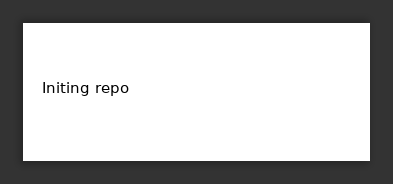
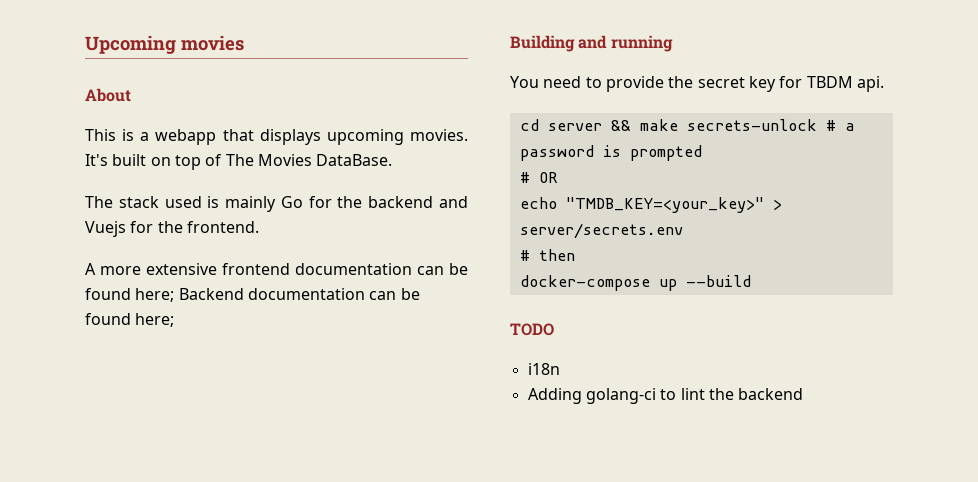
- Initing repo
+ Upcoming movies
+ About
+ This is a webapp that displays upcoming movies. It's built on top of The Movies DataBase.
+ The stack used is mainly Go for the backend and Vuejs for the frontend.
+ A more extensive frontend documentation can be found here; Backend documentation can be found here;
+ Building and running
+ You need to provide the secret key for TBDM api.
+ cd server && make secrets-unlock # a password is prompted
+ # OR
+ echo "TMDB_KEY=<your_key>" > server/secrets.env
+ # then
+ docker-compose up --build
+ TODO
+ i18n
+ Adding golang-ci to lint the backend

